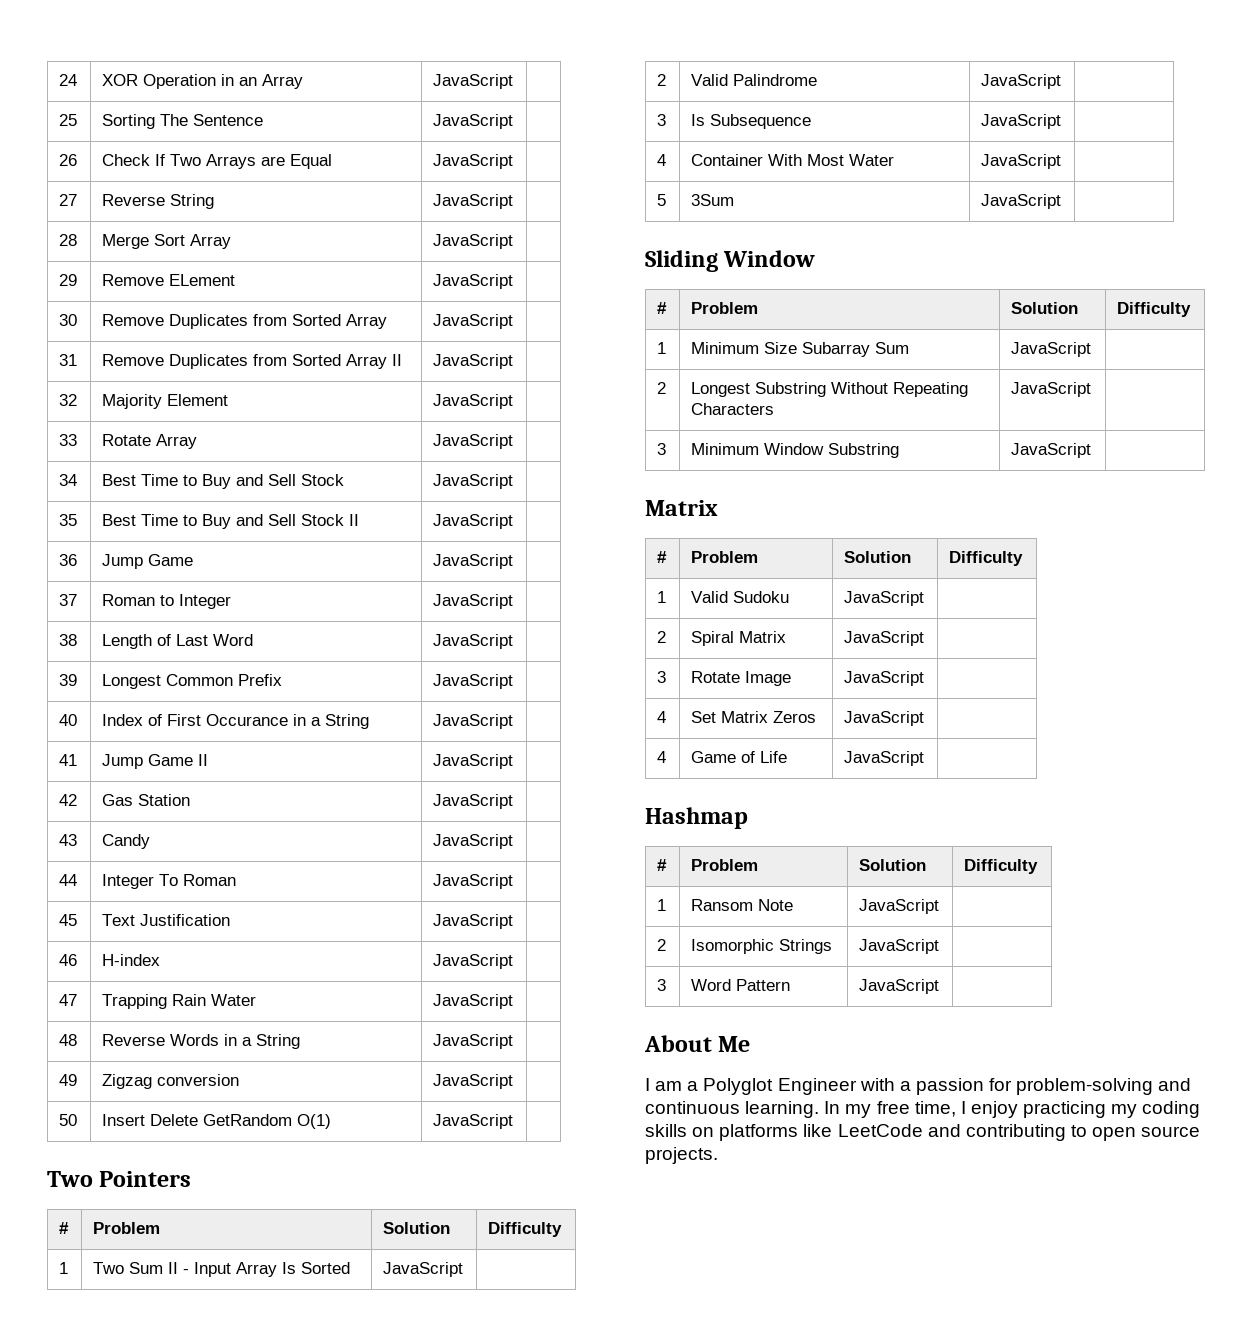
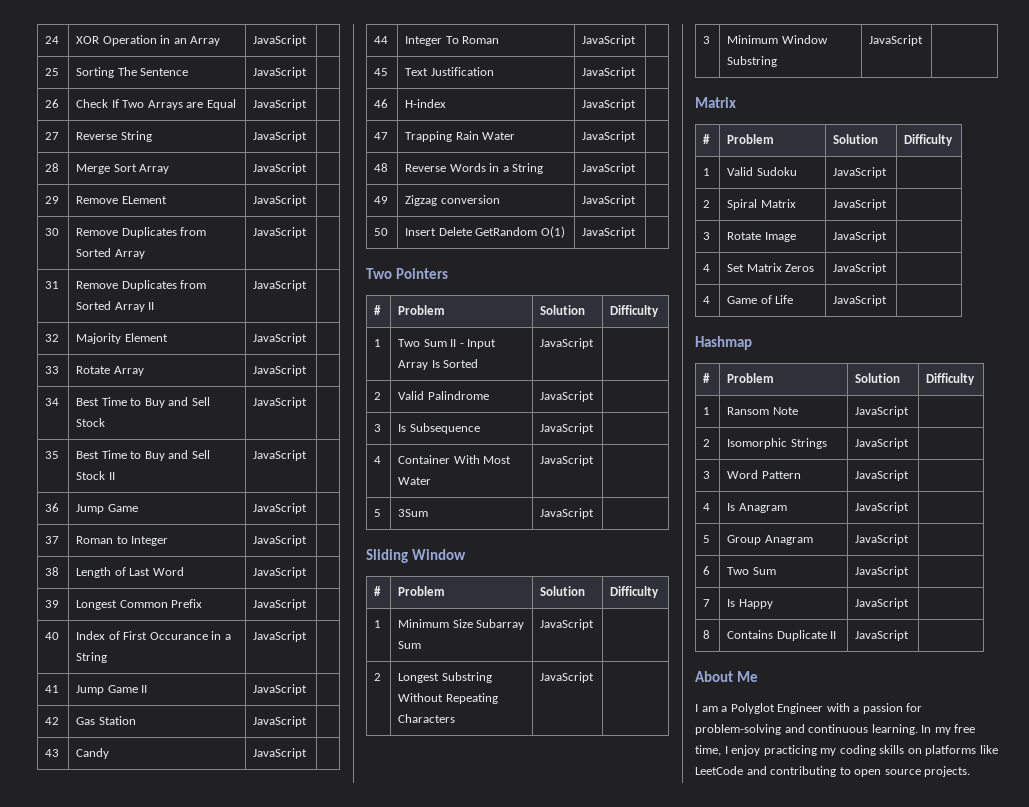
+ 4 | Is Anagram | JavaScript |
+ 5 | Group Anagram | JavaScript |
+ 6 | Two Sum | JavaScript |
+ 7 | Is Happy | JavaScript |
+ 8 | Contains Duplicate II | JavaScript |

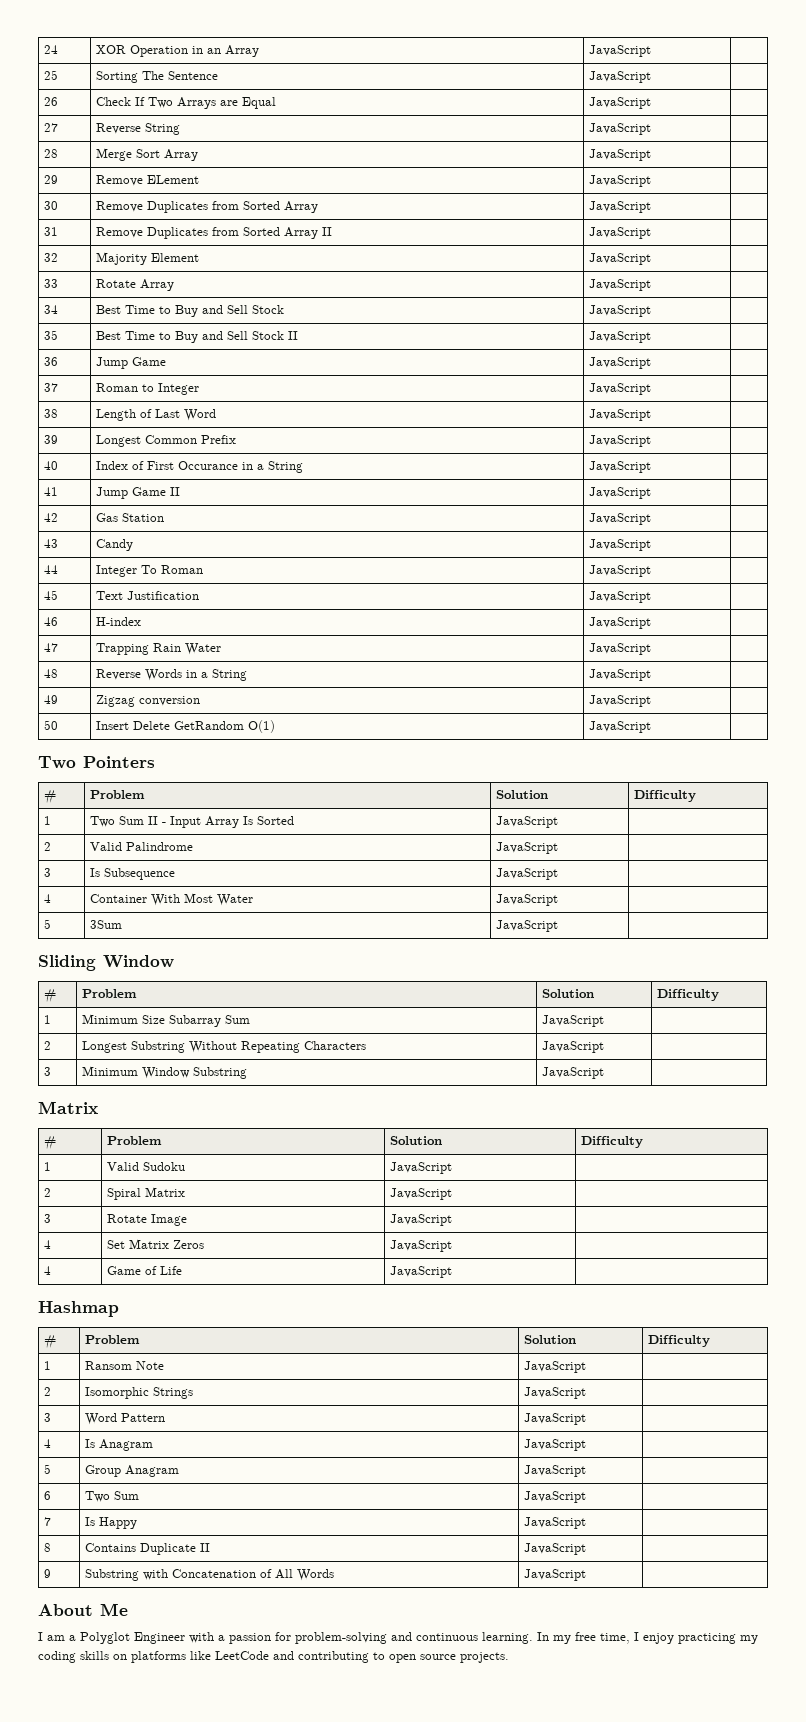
+ 9 | Substring with Concatenation of All Words | JavaScript |

